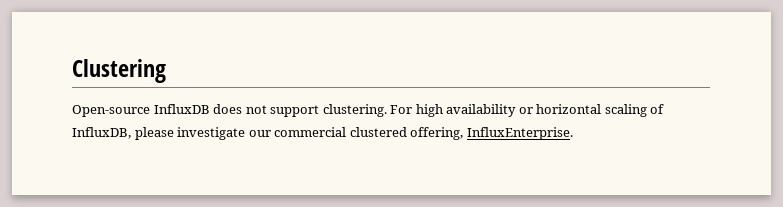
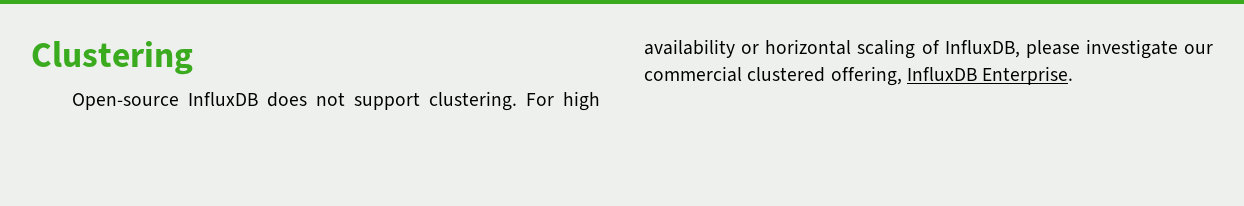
- For high availability or horizontal scaling of InfluxDB, please investigate our commercial clustered offering, InfluxEnterprise.
+ For high availability or horizontal scaling of InfluxDB, please investigate our commercial clustered offering, InfluxDB Enterprise.

